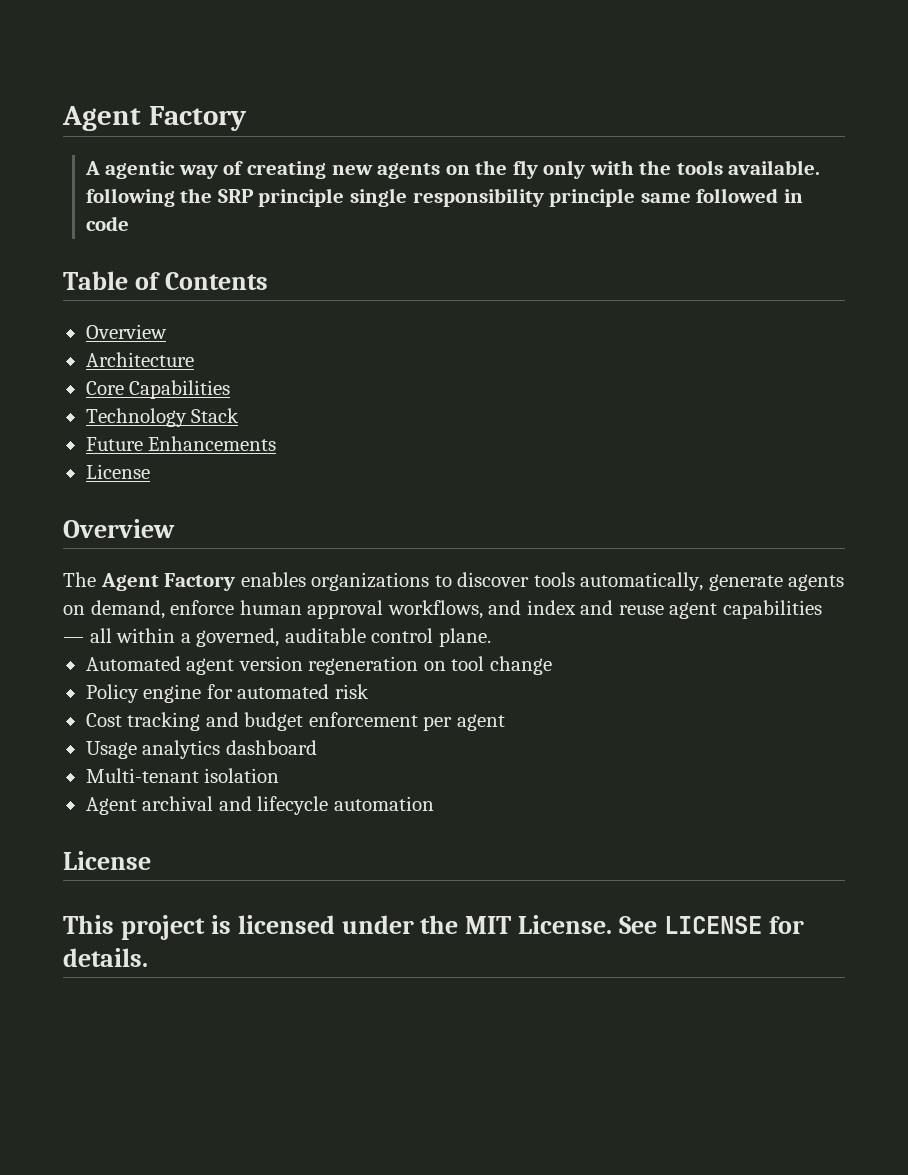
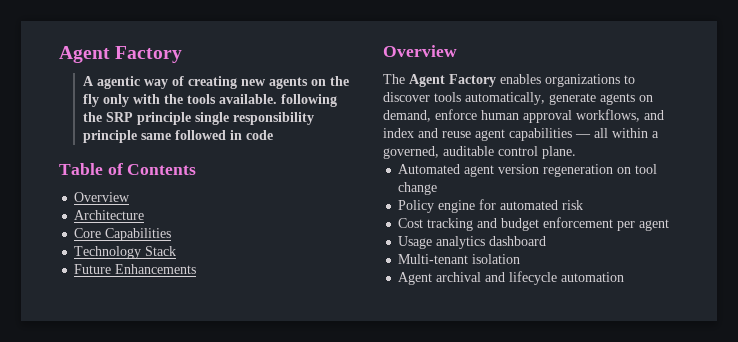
  Future Enhancements
- License
  Agent archival and lifecycle automation
- License
- This project is licensed under the MIT License. See LICENSE for details.

